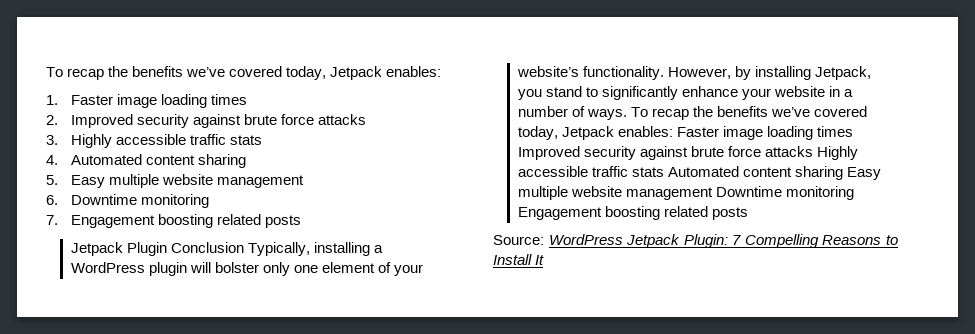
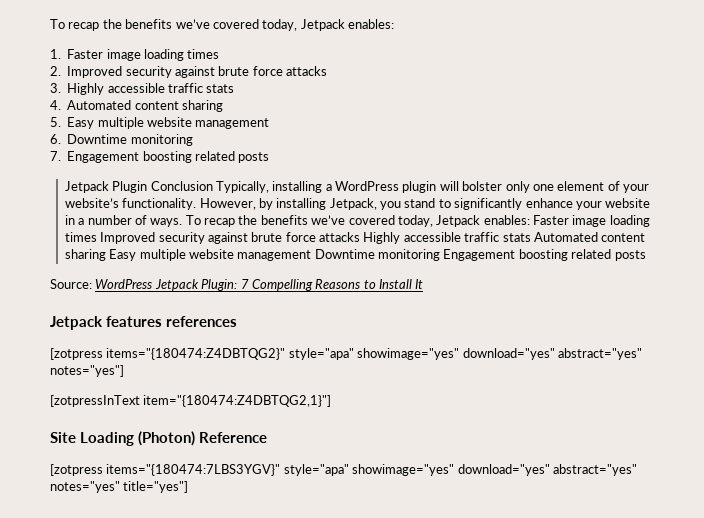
+ Jetpack features references
+ [zotpress items="{180474:Z4DBTQG2}" style="apa" showimage="yes" download="yes" abstract="yes" notes="yes"]
+ [zotpressInText item="{180474:Z4DBTQG2,1}"]
+ Site Loading (Photon) Reference
+ [zotpress items="{180474:7LBS3YGV}" style="apa" showimage="yes" download="yes" abstract="yes" notes="yes" title="yes"]

